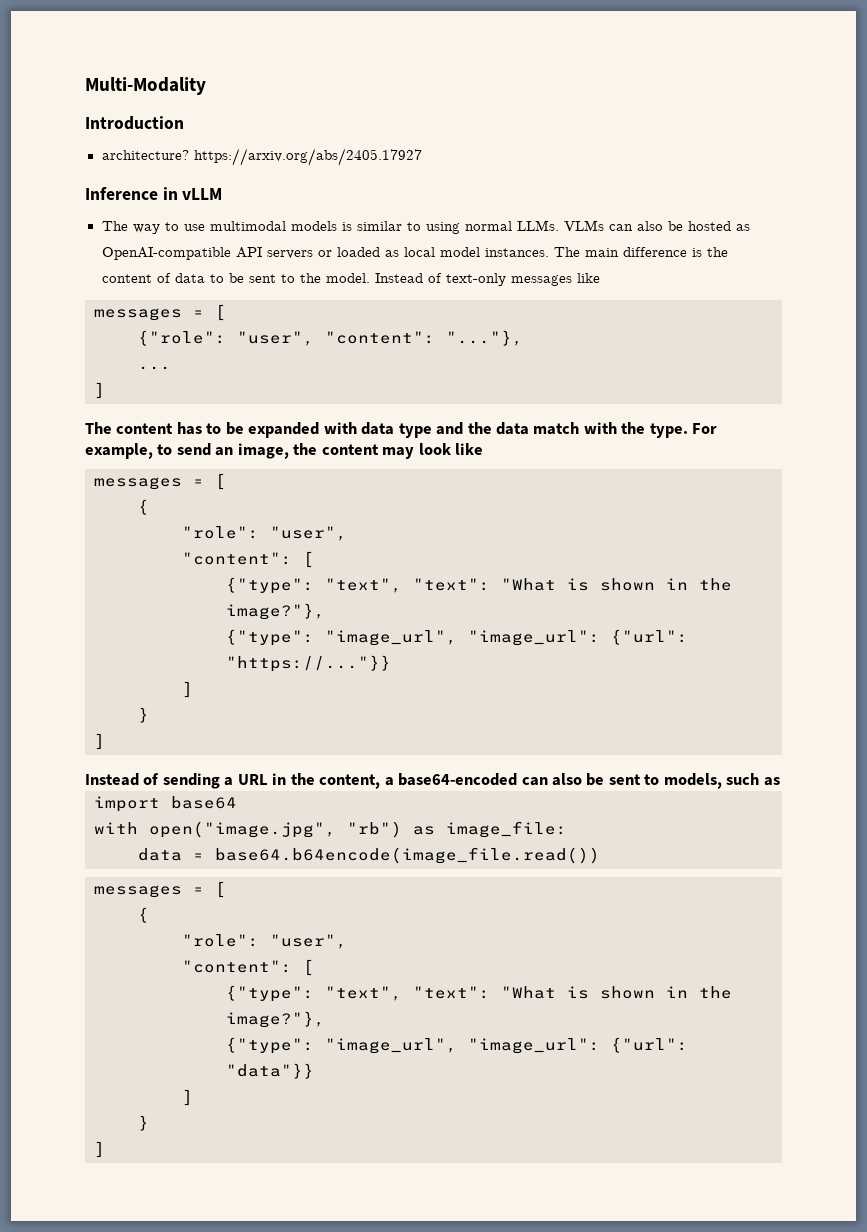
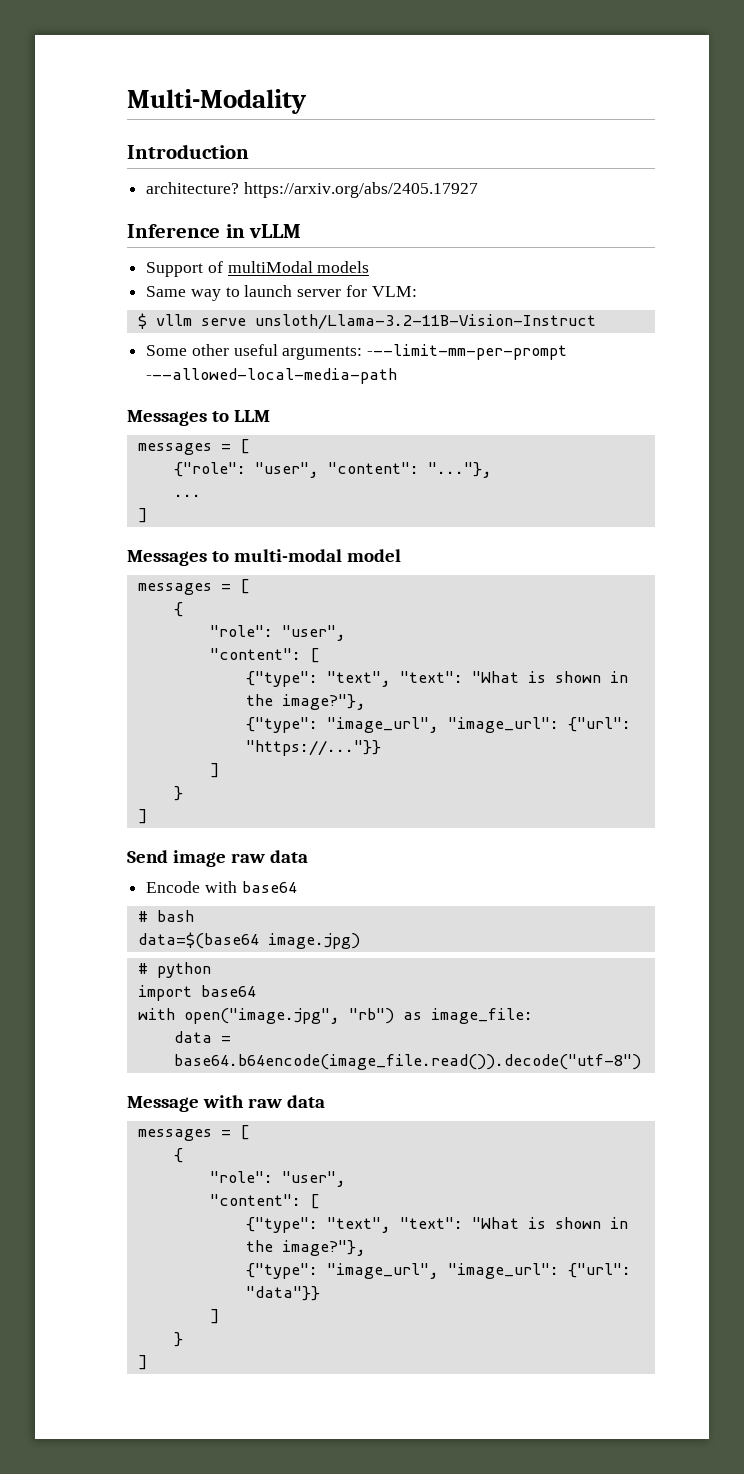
- The way to use multimodal models is similar to using normal LLMs. VLMs can also be hosted as OpenAI-compatible API servers or loaded as local model instances. The main difference is the content of data to be sent to the model. Instead of text-only messages like
+ Support of multiModal models
+ Same way to launch server for VLM:
+ $ vllm serve unsloth/Llama-3.2-11B-Vision-Instruct
+ Some other useful arguments: ---limit-mm-per-prompt ---allowed-local-media-path
+ Messages to LLM
- The content has to be expanded with data type and the data match with the type. For example, to send an image, the content may look like
+ Messages to multi-modal model
- Instead of sending a URL in the content, a base64-encoded can also be sent to models, such as
+ Send image raw data
+ Encode with base64
+ # bash
+ data=$(base64 image.jpg)
+ # python
- data = base64.b64encode(image_file.read())
+ data = base64.b64encode(image_file.read()).decode("utf-8")
+ Message with raw data

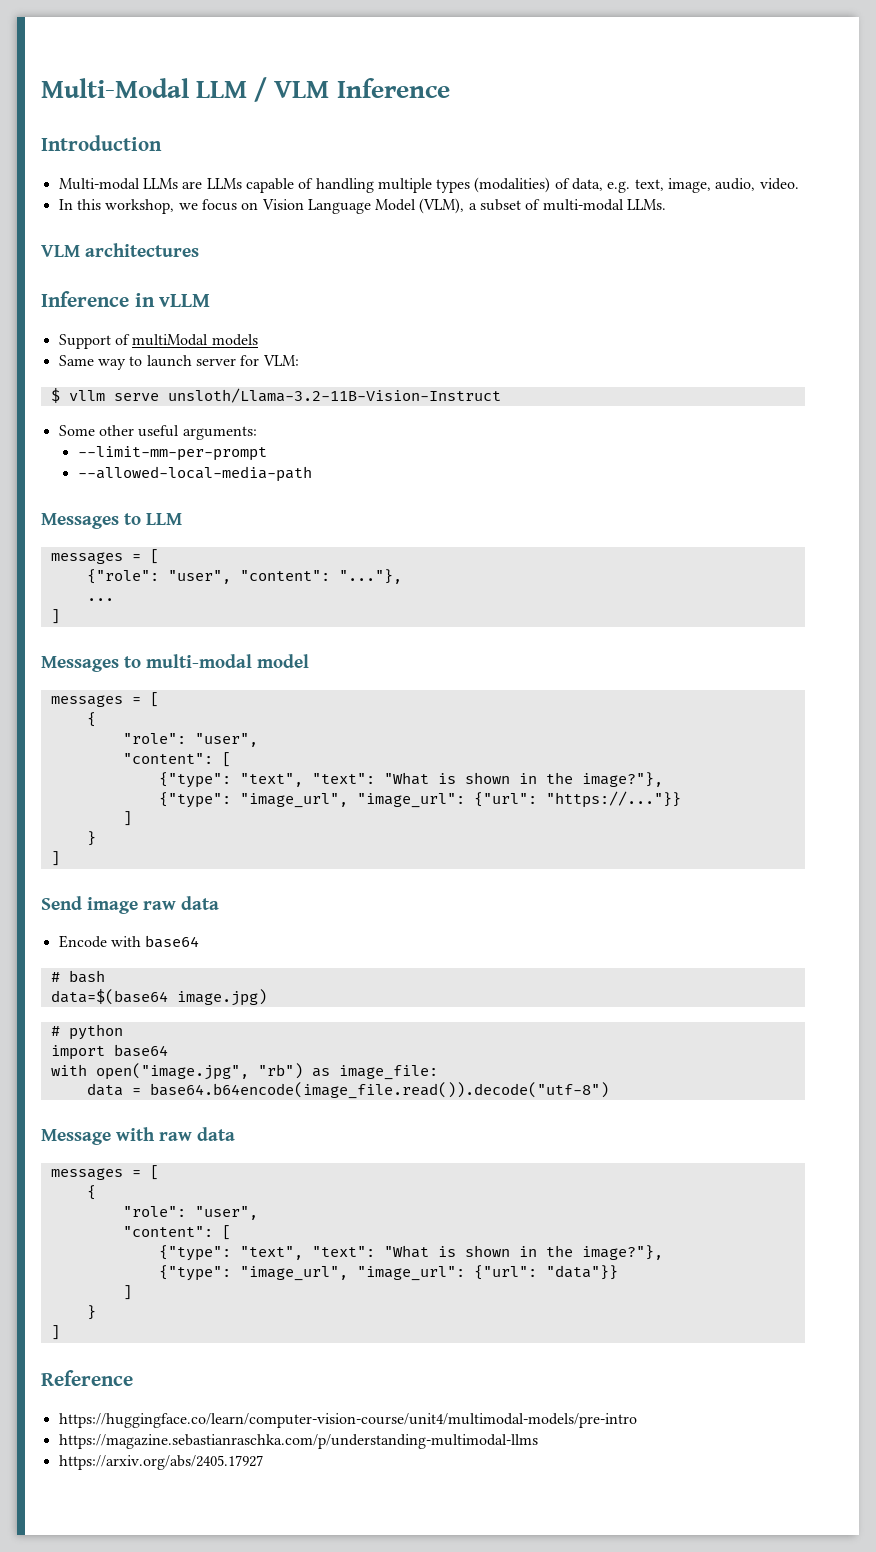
- Multi-Modality
+ Multi-Modal LLM / VLM Inference
  Introduction
- architecture? https://arxiv.org/abs/2405.17927
+ Multi-modal LLMs are LLMs capable of handling multiple types (modalities) of data, e.g. text, image, audio, video.
+ In this workshop, we focus on Vision Language Model (VLM), a subset of multi-modal LLMs.
+ VLM architectures
- Some other useful arguments: ---limit-mm-per-prompt ---allowed-local-media-path
+ Some other useful arguments:
+ --limit-mm-per-prompt
+ --allowed-local-media-path
+ Reference
+ https://huggingface.co/learn/computer-vision-course/unit4/multimodal-models/pre-intro
+ https://magazine.sebastianraschka.com/p/understanding-multimodal-llms
+ https://arxiv.org/abs/2405.17927

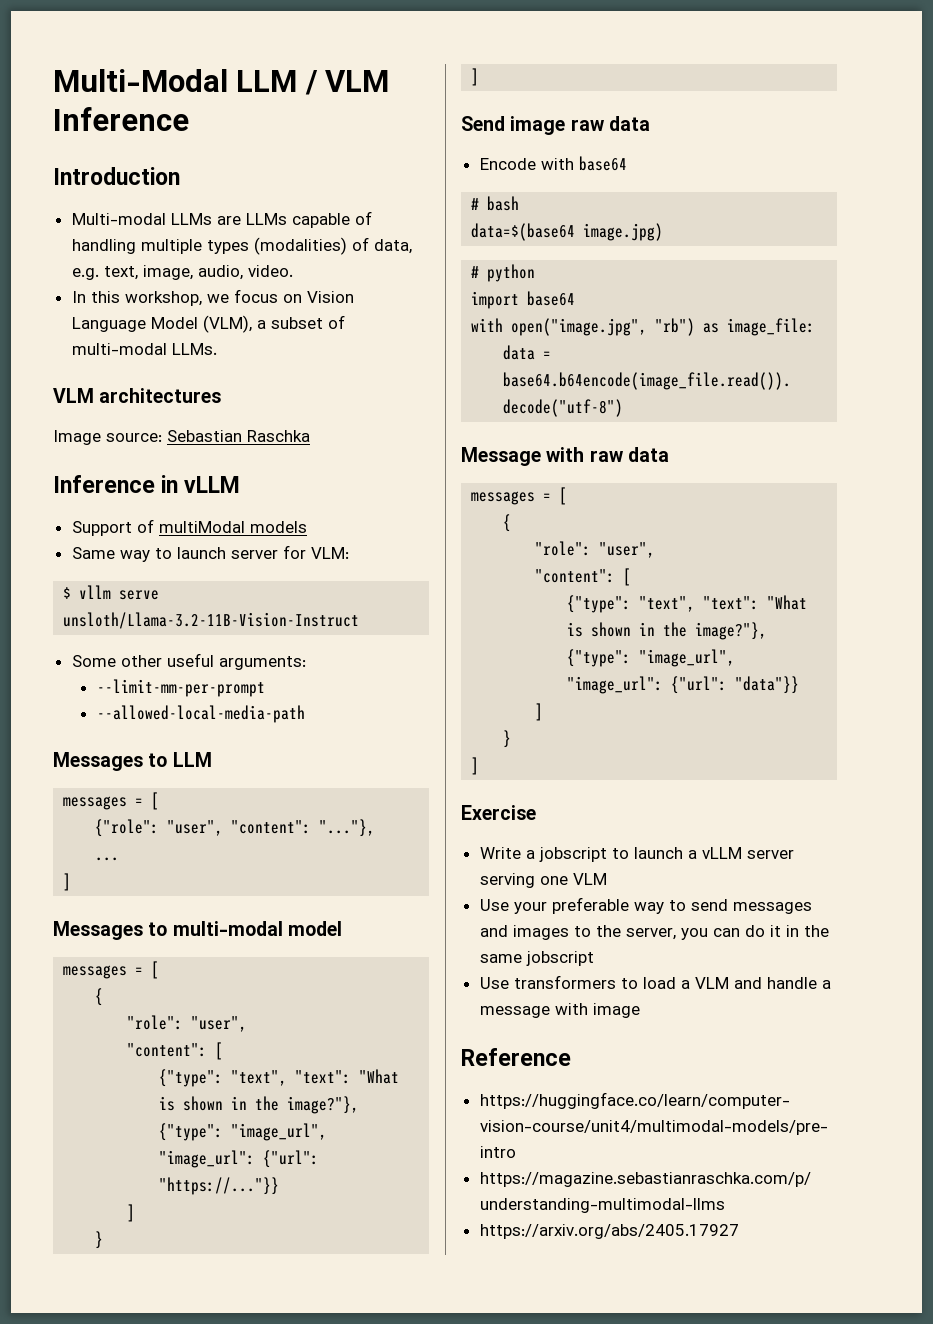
+ Image source: Sebastian Raschka
+ Exercise
+ Write a jobscript to launch a vLLM server serving one VLM
+ Use your preferable way to send messages and images to the server, you can do it in the same jobscript
+ Use transformers to load a VLM and handle a message with image

